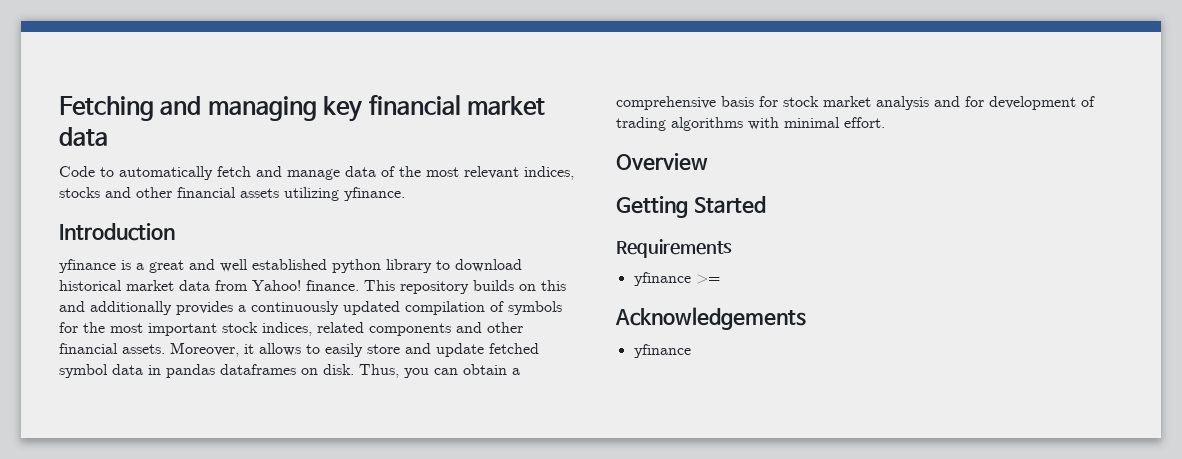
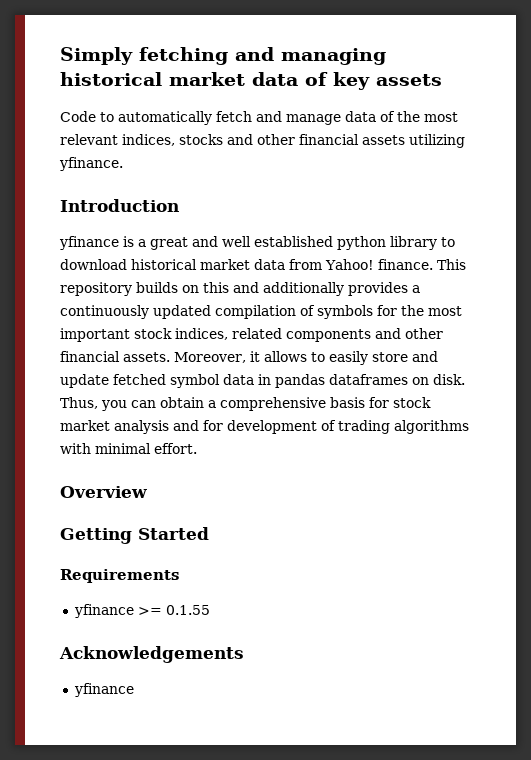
- Fetching and managing key financial market data
+ Simply fetching and managing historical market data of key assets
- yfinance >=
+ yfinance >= 0.1.55

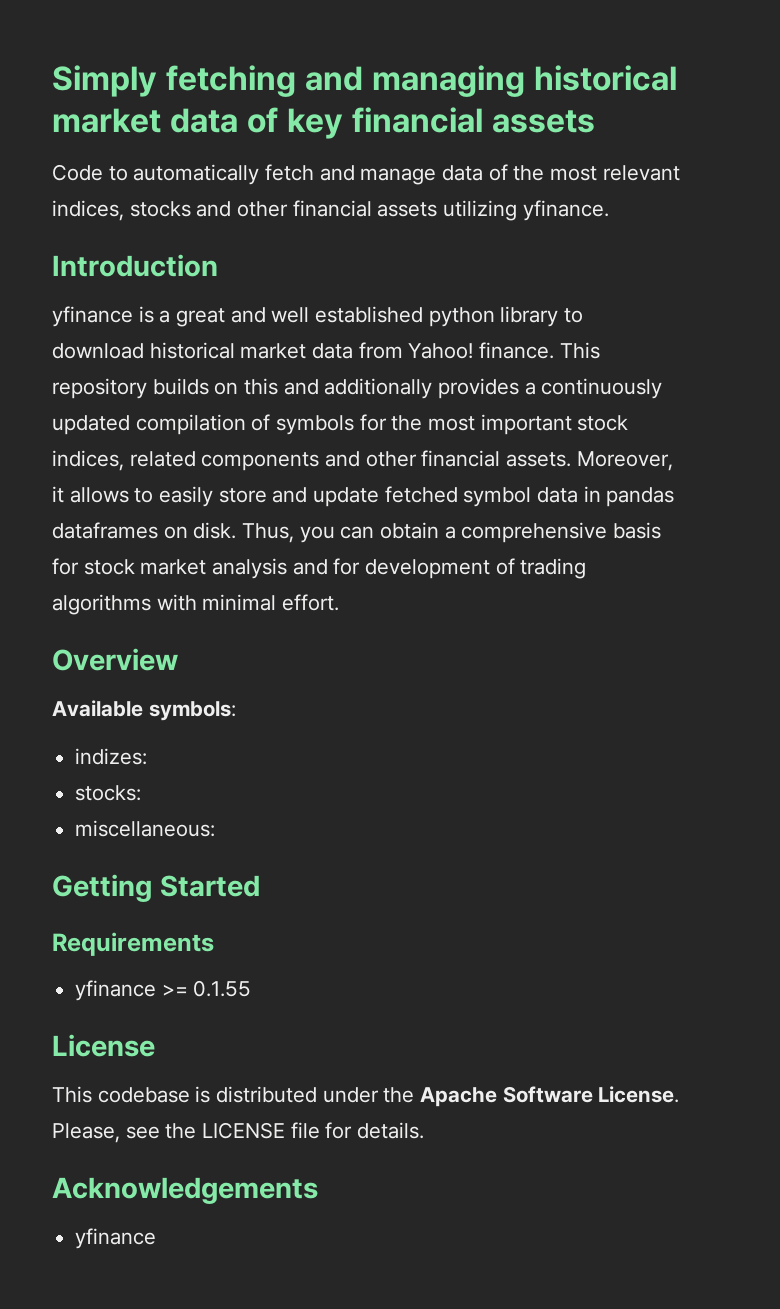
- Simply fetching and managing historical market data of key assets
+ Simply fetching and managing historical market data of key financial assets
+ Available symbols:
+ indizes:
+ stocks:
+ miscellaneous:
+ License
+ This codebase is distributed under the Apache Software License. Please, see the LICENSE file for details.

